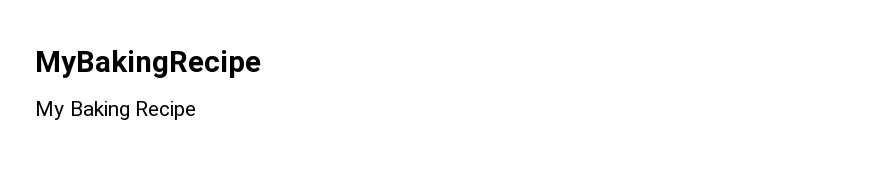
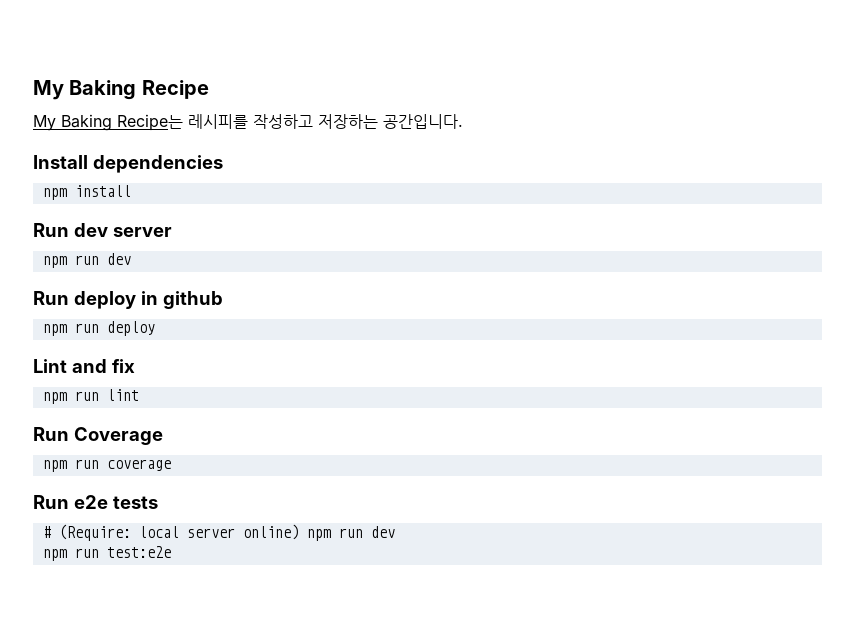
- MyBakingRecipe
  My Baking Recipe
+ My Baking Recipe는 레시피를 작성하고 저장하는 공간입니다.
+ Install dependencies
+ npm install
+ Run dev server
+ npm run dev
+ Run deploy in github
+ npm run deploy
+ Lint and fix
+ npm run lint
+ Run Coverage
+ npm run coverage
+ Run e2e tests
+ # (Require: local server online) npm run dev
+ npm run test:e2e

